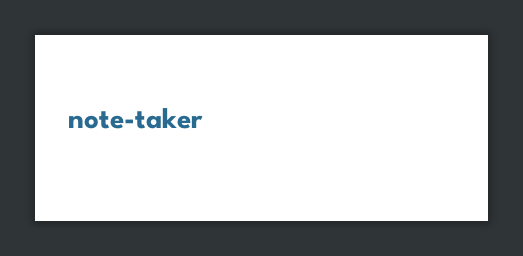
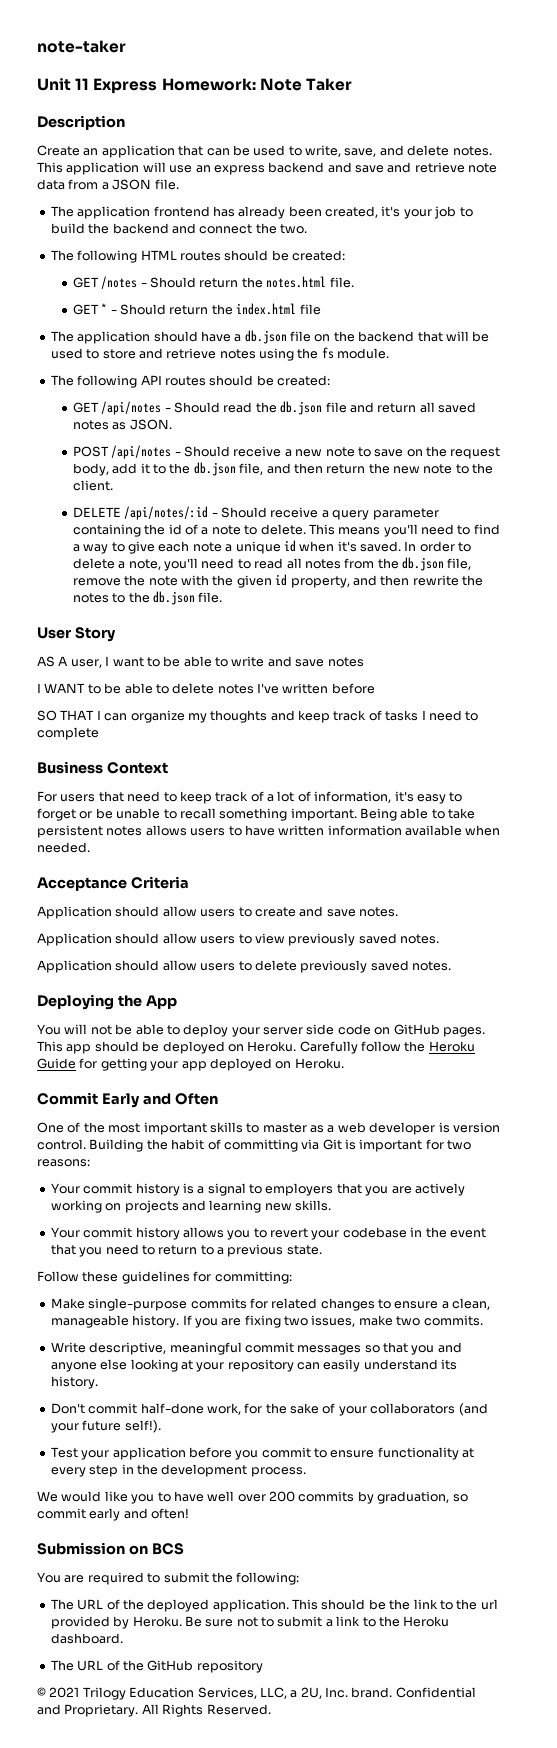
+ Unit 11 Express Homework: Note Taker
+ Description
+ Create an application that can be used to write, save, and delete notes. This application will use an express backend and save and retrieve note data from a JSON file.
+ The application frontend has already been created, it's your job to build the backend and connect the two.
+ The following HTML routes should be created:
+ GET /notes - Should return the notes.html file.
+ GET * - Should return the index.html file
+ The application should have a db.json file on the backend that will be used to store and retrieve notes using the fs module.
+ The following API routes should be created:
+ GET /api/notes - Should read the db.json file and return all saved notes as JSON.
+ POST /api/notes - Should receive a new note to save on the request body, add it to the db.json file, and then return the new note to the client.
+ DELETE /api/notes/:id - Should receive a query parameter containing the id of a note to delete. This means you'll need to find a way to give each note a unique id when it's saved. In order to delete a note, you'll need to read all notes from the db.json file, remove the note with the given id property, and then rewrite the notes to the db.json file.
+ User Story
+ AS A user, I want to be able to write and save notes
+ I WANT to be able to delete notes I've written before
+ SO THAT I can organize my thoughts and keep track of tasks I need to complete
+ Business Context
+ For users that need to keep track of a lot of information, it's easy to forget or be unable to recall something important. Being able to take persistent notes allows users to have written information available when needed.
+ Acceptance Criteria
+ Application should allow users to create and save notes.
+ Application should allow users to view previously saved notes.
+ Application should allow users to delete previously saved notes.
+ Deploying the App
+ You will not be able to deploy your server side code on GitHub pages. This app should be deployed on Heroku. Carefully follow the Heroku Guide for getting your app deployed on Heroku.
+ Commit Early and Often
+ One of the most important skills to master as a web developer is version control. Building the habit of committing via Git is important for two reasons:
+ Your commit history is a signal to employers that you are actively working on projects and learning new skills.
+ Your commit history allows you to revert your codebase in the event that you need to return to a previous state.
+ Follow these guidelines for committing:
+ Make single-purpose commits for related changes to ensure a clean, manageable history. If you are fixing two issues, make two commits.
+ Write descriptive, meaningful commit messages so that you and anyone else looking at your repository can easily understand its history.
+ Don't commit half-done work, for the sake of your collaborators (and your future self!).
+ Test your application before you commit to ensure functionality at every step in the development process.
+ We would like you to have well over 200 commits by graduation, so commit early and often!
+ Submission on BCS
+ You are required to submit the following:
+ The URL of the deployed application. This should be the link to the url provided by Heroku. Be sure not to submit a link to the Heroku dashboard.
+ The URL of the GitHub repository
+ © 2021 Trilogy Education Services, LLC, a 2U, Inc. brand. Confidential and Proprietary. All Rights Reserved.

